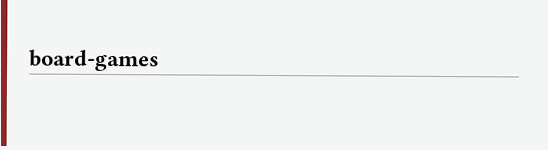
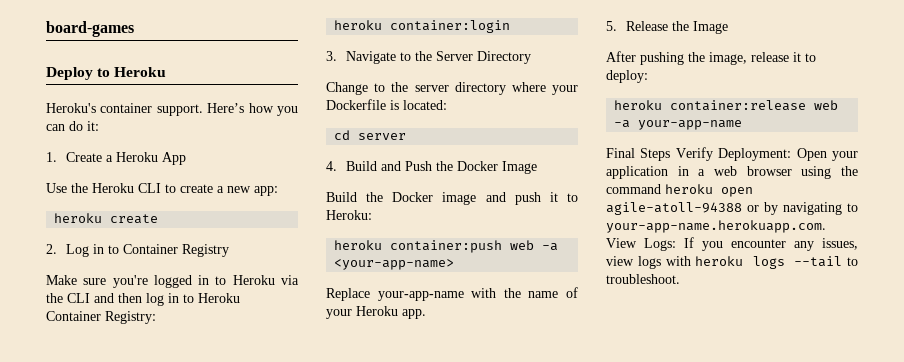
+ Deploy to Heroku
+ Heroku's container support. Here’s how you can do it:
+ 1. Create a Heroku App
+ Use the Heroku CLI to create a new app:
+ heroku create
+ 2. Log in to Container Registry
+ Make sure you're logged in to Heroku via the CLI and then log in to Heroku Container Registry:
+ heroku container:login
+ 3. Navigate to the Server Directory
+ Change to the server directory where your Dockerfile is located:
+ cd server
+ 4. Build and Push the Docker Image
+ Build the Docker image and push it to Heroku:
+ heroku container:push web -a <your-app-name>
+ Replace your-app-name with the name of your Heroku app.
+ 5. Release the Image
+ After pushing the image, release it to deploy:
+ heroku container:release web -a your-app-name
+ Final Steps Verify Deployment: Open your application in a web browser using the command heroku open agile-atoll-94388 or by navigating to your-app-name.herokuapp.com. View Logs: If you encounter any issues, view logs with heroku logs --tail to troubleshoot.

